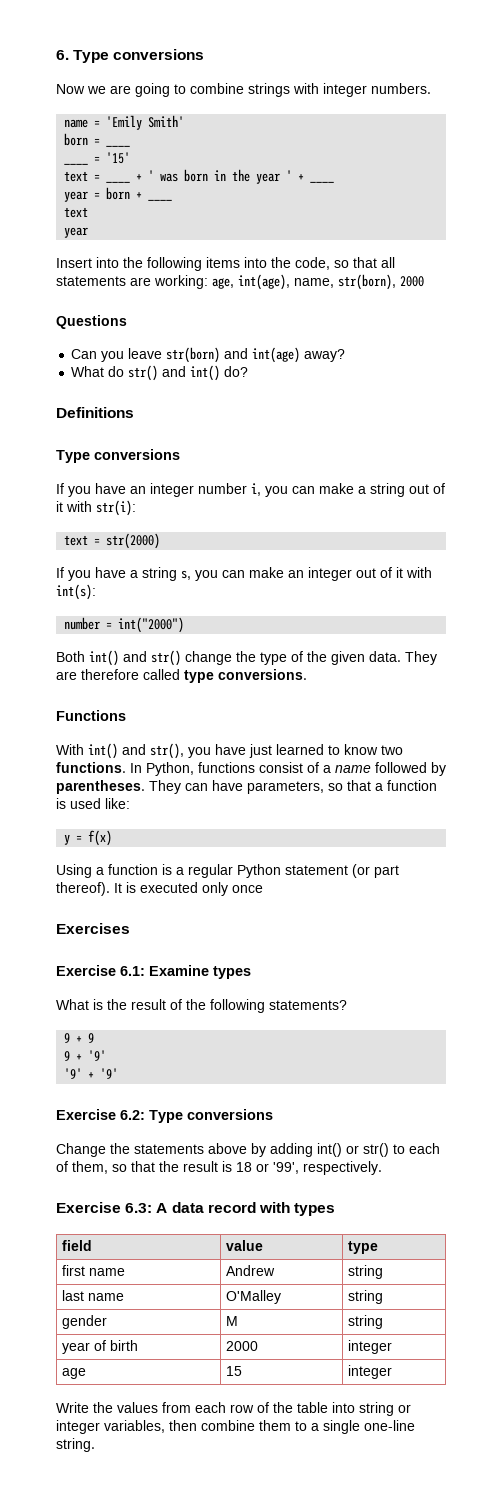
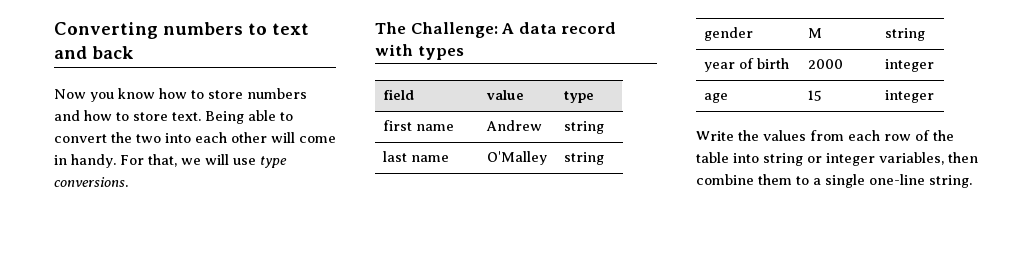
- 6. Type conversions
- Now we are going to combine strings with integer numbers.
- name = 'Emily Smith'
- born = ____
- ____ = '15'
- text = ____ + ' was born in the year ' + ____
- year = born + ____
- text
- year
- Insert into the following items into the code, so that all statements are working: age, int(age), name, str(born), 2000
- Questions
- Can you leave str(born) and int(age) away?
- What do str() and int() do?
- Definitions
- Type conversions
- If you have an integer number i, you can make a string out of it with str(i):
- text = str(2000)
- If you have a string s, you can make an integer out of it with int(s):
- number = int("2000")
- Both int() and str() change the type of the given data. They are therefore called type conversions.
- Functions
- With int() and str(), you have just learned to know two functions. In Python, functions consist of a name followed by parentheses. They can have parameters, so that a function is used like:
- y = f(x)
- Using a function is a regular Python statement (or part thereof). It is executed only once
- Exercises
- Exercise 6.1: Examine types
- What is the result of the following statements?
- 9 + 9
- 9 + '9'
- '9' + '9'
- Exercise 6.2: Type conversions
- Change the statements above by adding int() or str() to each of them, so that the result is 18 or '99', respectively.
- Exercise 6.3: A data record with types
+ Converting numbers to text and back
+ Now you know how to store numbers and how to store text. Being able to convert the two into each other will come in handy. For that, we will use type conversions.
+ The Challenge: A data record with types

